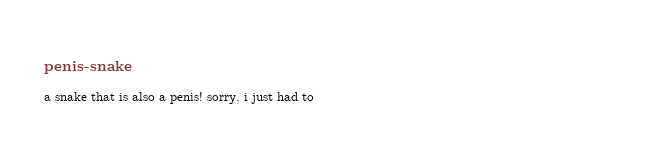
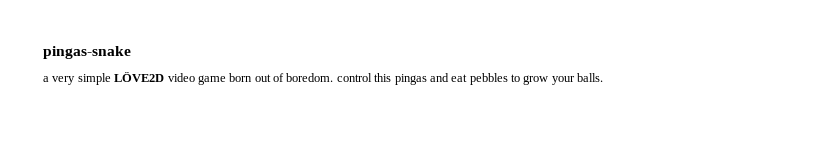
- penis-snake
- a snake that is also a penis! sorry, i just had to
+ pingas-snake
+ a very simple LÖVE2D video game born out of boredom. control this pingas and eat pebbles to grow your balls.

